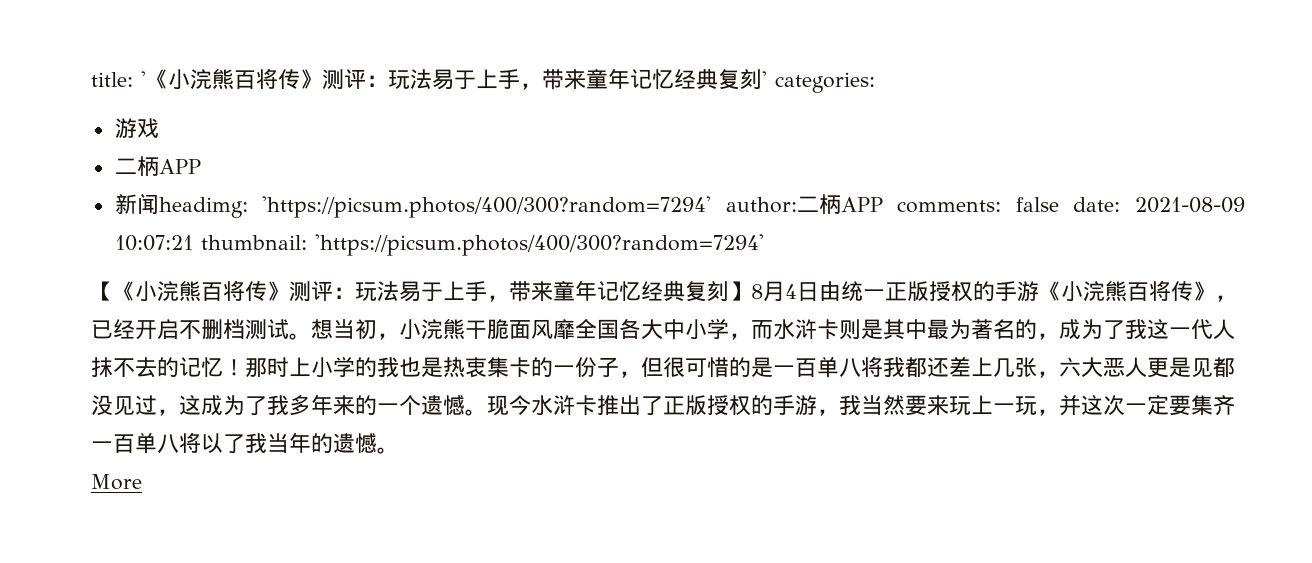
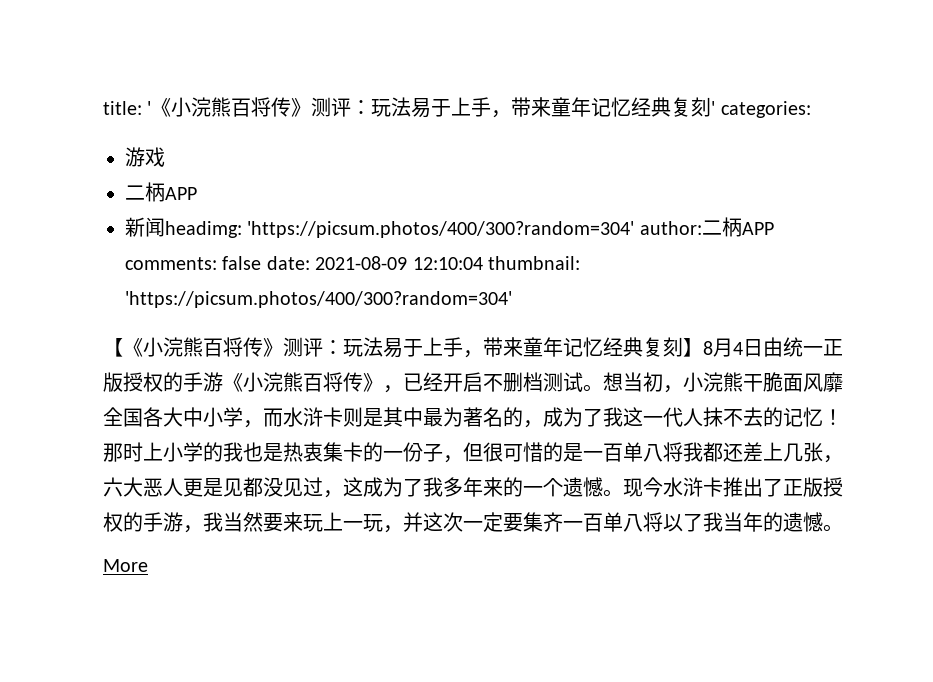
- 新闻headimg: 'https://picsum.photos/400/300?random=7294' author:二柄APP comments: false date: 2021-08-09 10:07:21 thumbnail: 'https://picsum.photos/400/300?random=7294'
+ 新闻headimg: 'https://picsum.photos/400/300?random=304' author:二柄APP comments: false date: 2021-08-09 12:10:04 thumbnail: 'https://picsum.photos/400/300?random=304'

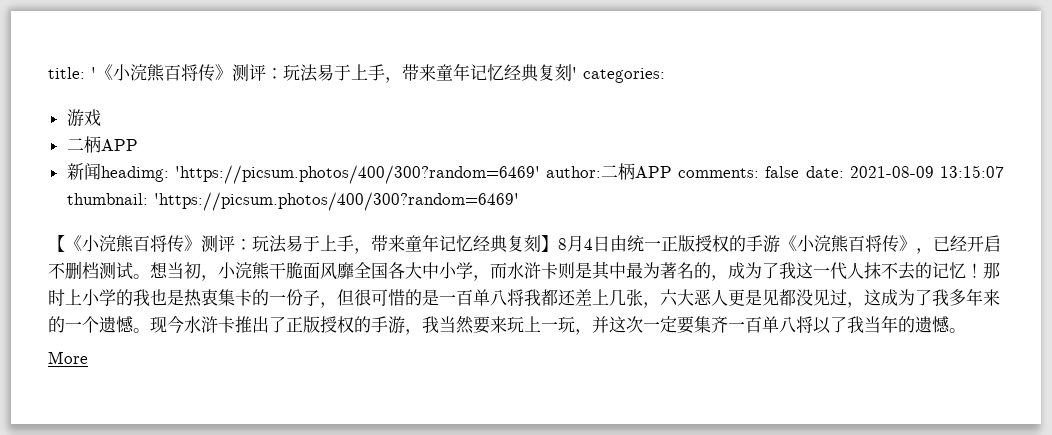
- 新闻headimg: 'https://picsum.photos/400/300?random=304' author:二柄APP comments: false date: 2021-08-09 12:10:04 thumbnail: 'https://picsum.photos/400/300?random=304'
+ 新闻headimg: 'https://picsum.photos/400/300?random=6469' author:二柄APP comments: false date: 2021-08-09 13:15:07 thumbnail: 'https://picsum.photos/400/300?random=6469'

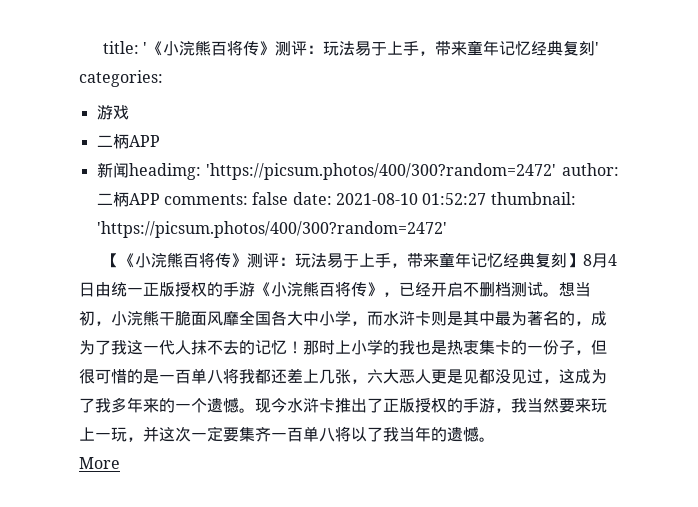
- 新闻headimg: 'https://picsum.photos/400/300?random=6469' author:二柄APP comments: false date: 2021-08-09 13:15:07 thumbnail: 'https://picsum.photos/400/300?random=6469'
+ 新闻headimg: 'https://picsum.photos/400/300?random=2472' author:二柄APP comments: false date: 2021-08-10 01:52:27 thumbnail: 'https://picsum.photos/400/300?random=2472'

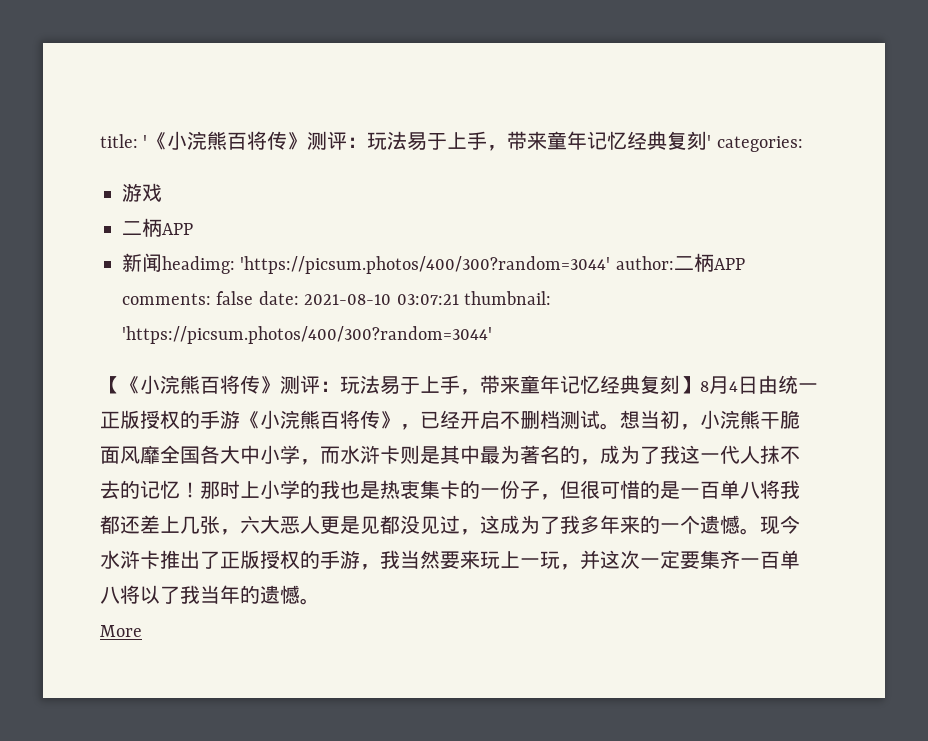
- 新闻headimg: 'https://picsum.photos/400/300?random=2472' author:二柄APP comments: false date: 2021-08-10 01:52:27 thumbnail: 'https://picsum.photos/400/300?random=2472'
+ 新闻headimg: 'https://picsum.photos/400/300?random=3044' author:二柄APP comments: false date: 2021-08-10 03:07:21 thumbnail: 'https://picsum.photos/400/300?random=3044'

